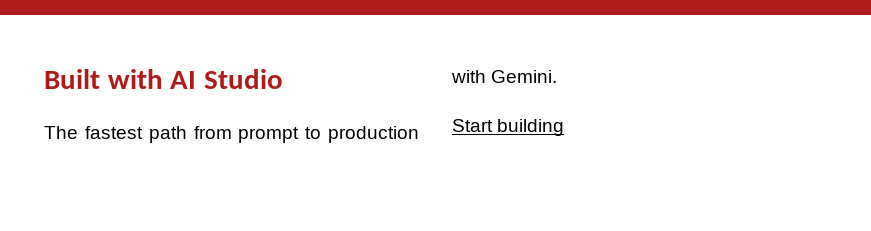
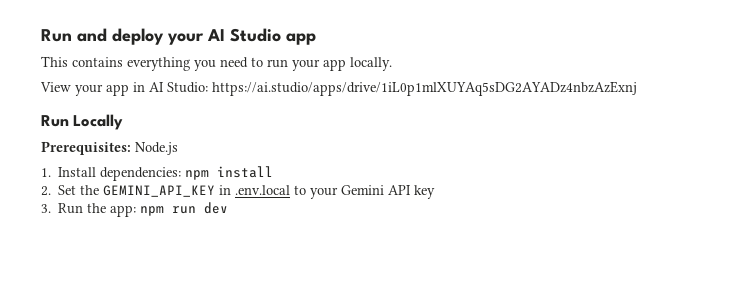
- Built with AI Studio
- The fastest path from prompt to production with Gemini.
- Start building
+ Run and deploy your AI Studio app
+ This contains everything you need to run your app locally.
+ View your app in AI Studio: https://ai.studio/apps/drive/1iL0p1mlXUYAq5sDG2AYADz4nbzAzExnj
+ Run Locally
+ Prerequisites: Node.js
+ 1. Install dependencies: npm install
+ 2. Set the GEMINI_API_KEY in .env.local to your Gemini API key
+ 3. Run the app: npm run dev

